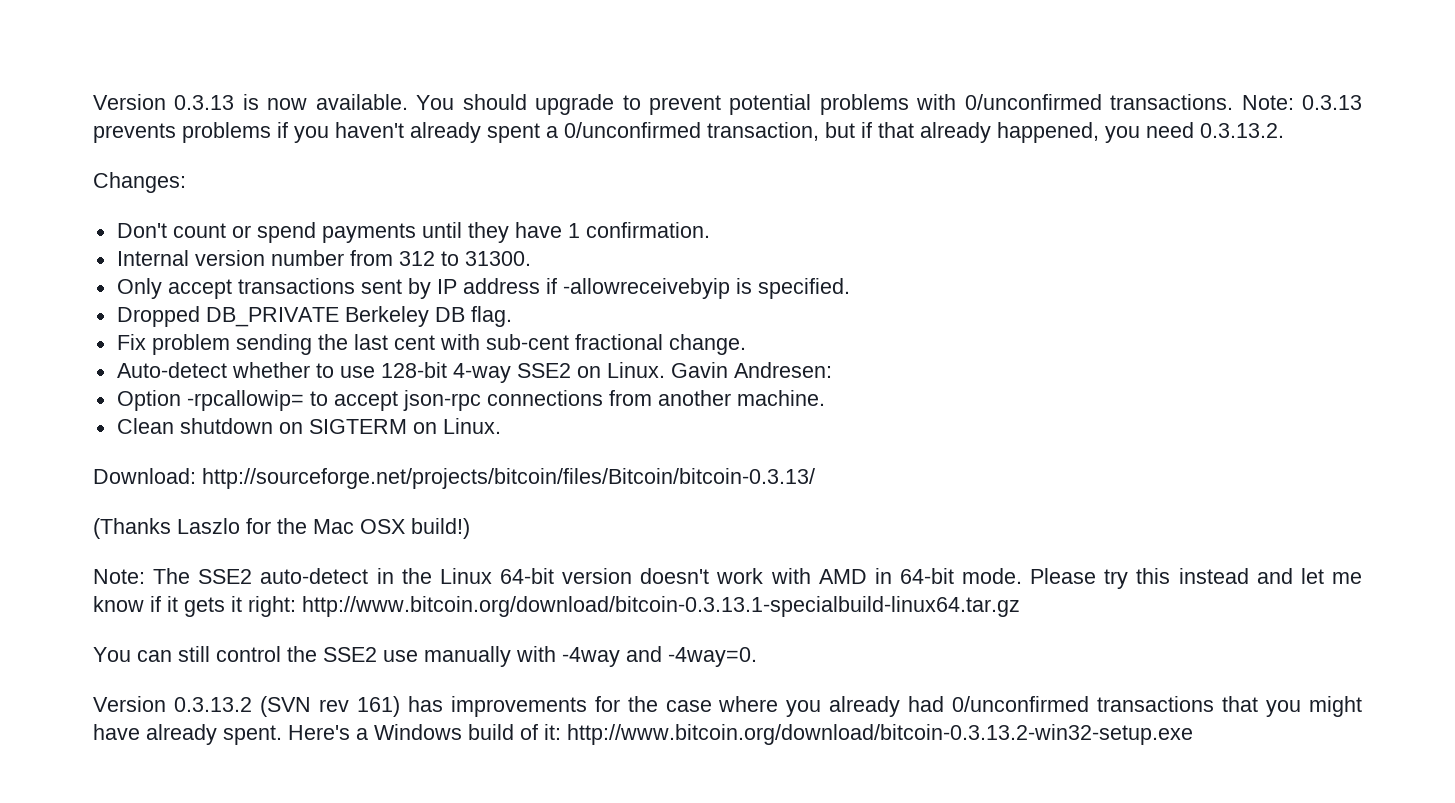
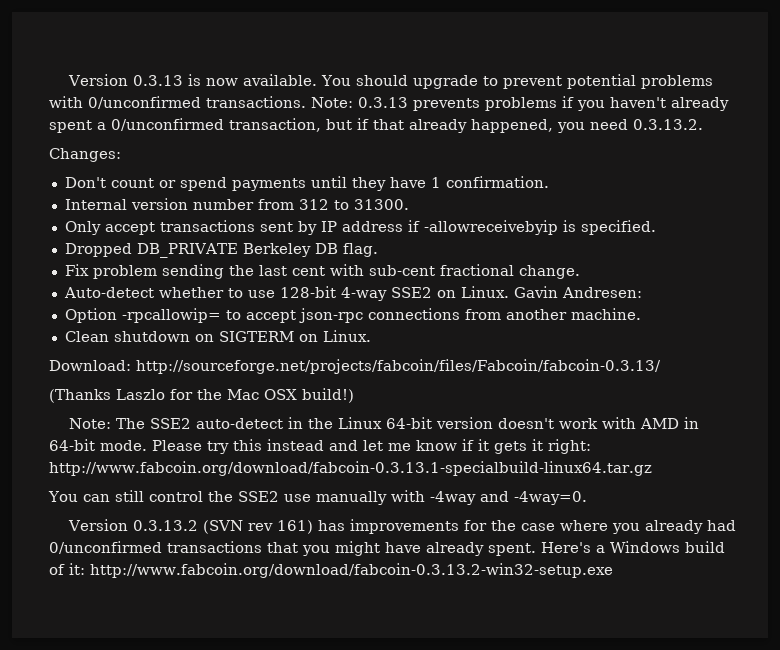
- Download: http://sourceforge.net/projects/bitcoin/files/Bitcoin/bitcoin-0.3.13/
+ Download: http://sourceforge.net/projects/fabcoin/files/Fabcoin/fabcoin-0.3.13/
- Please try this instead and let me know if it gets it right: http://www.bitcoin.org/download/bitcoin-0.3.13.1-specialbuild-linux64.tar.gz
+ Please try this instead and let me know if it gets it right: http://www.fabcoin.org/download/fabcoin-0.3.13.1-specialbuild-linux64.tar.gz
- Here's a Windows build of it: http://www.bitcoin.org/download/bitcoin-0.3.13.2-win32-setup.exe
+ Here's a Windows build of it: http://www.fabcoin.org/download/fabcoin-0.3.13.2-win32-setup.exe

